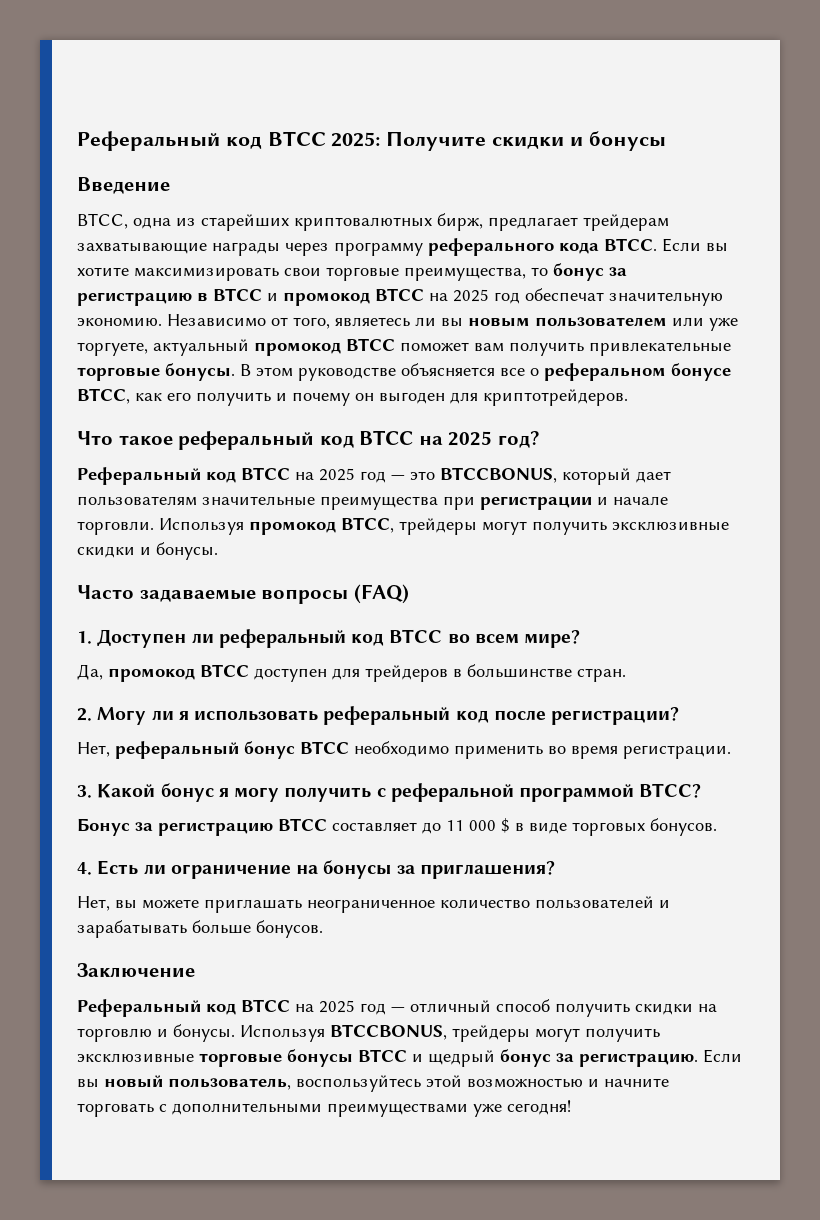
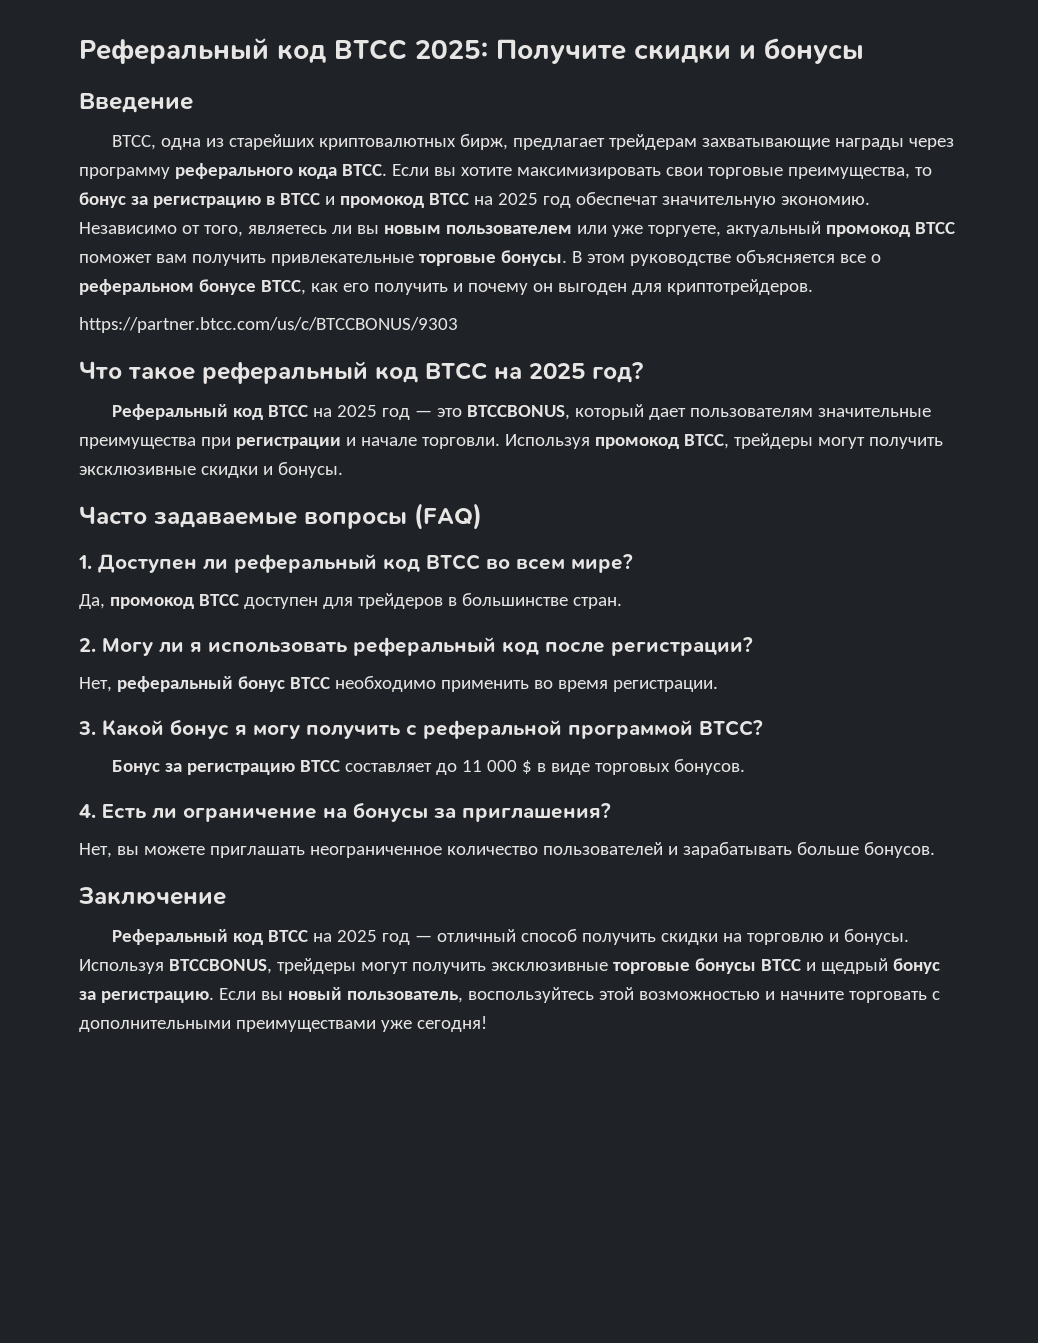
+ https://partner.btcc.com/us/c/BTCCBONUS/9303

